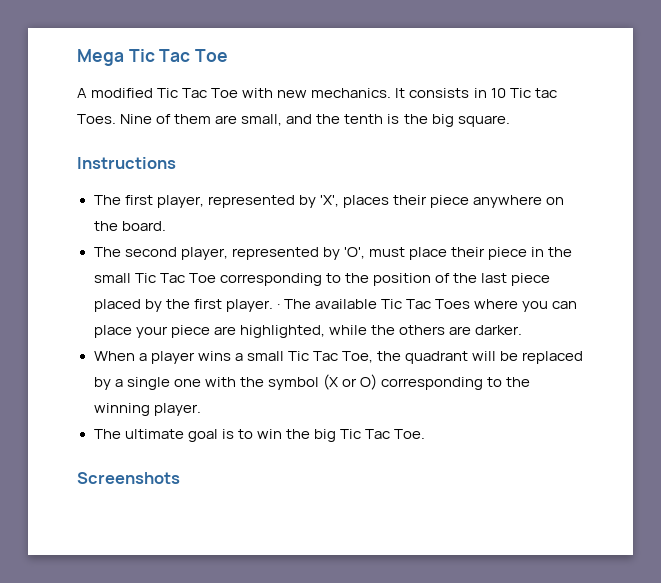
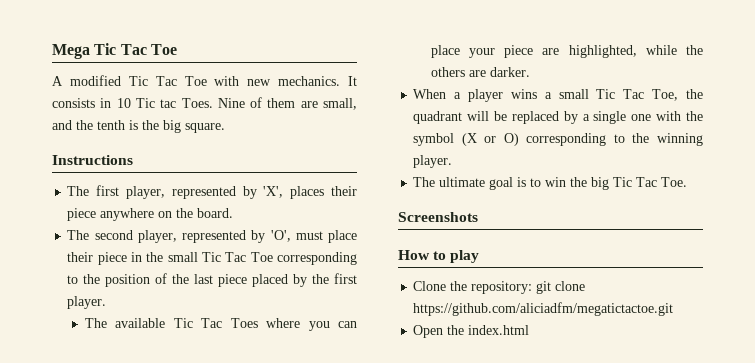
- The second player, represented by 'O', must place their piece in the small Tic Tac Toe corresponding to the position of the last piece placed by the first player. · The available Tic Tac Toes where you can place your piece are highlighted, while the others are darker.
+ The second player, represented by 'O', must place their piece in the small Tic Tac Toe corresponding to the position of the last piece placed by the first player.
+ The available Tic Tac Toes where you can place your piece are highlighted, while the others are darker.
+ How to play
+ Clone the repository: git clone https://github.com/aliciadfm/megatictactoe.git
+ Open the index.html

